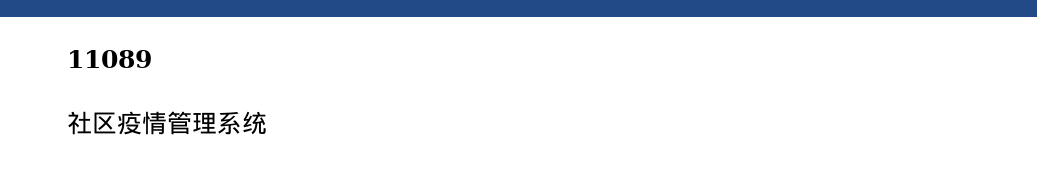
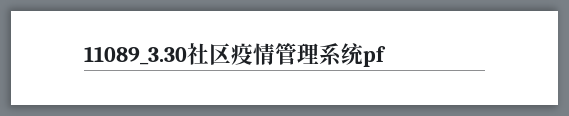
- 11089
- 社区疫情管理系统
+ 11089_3.30社区疫情管理系统pf

